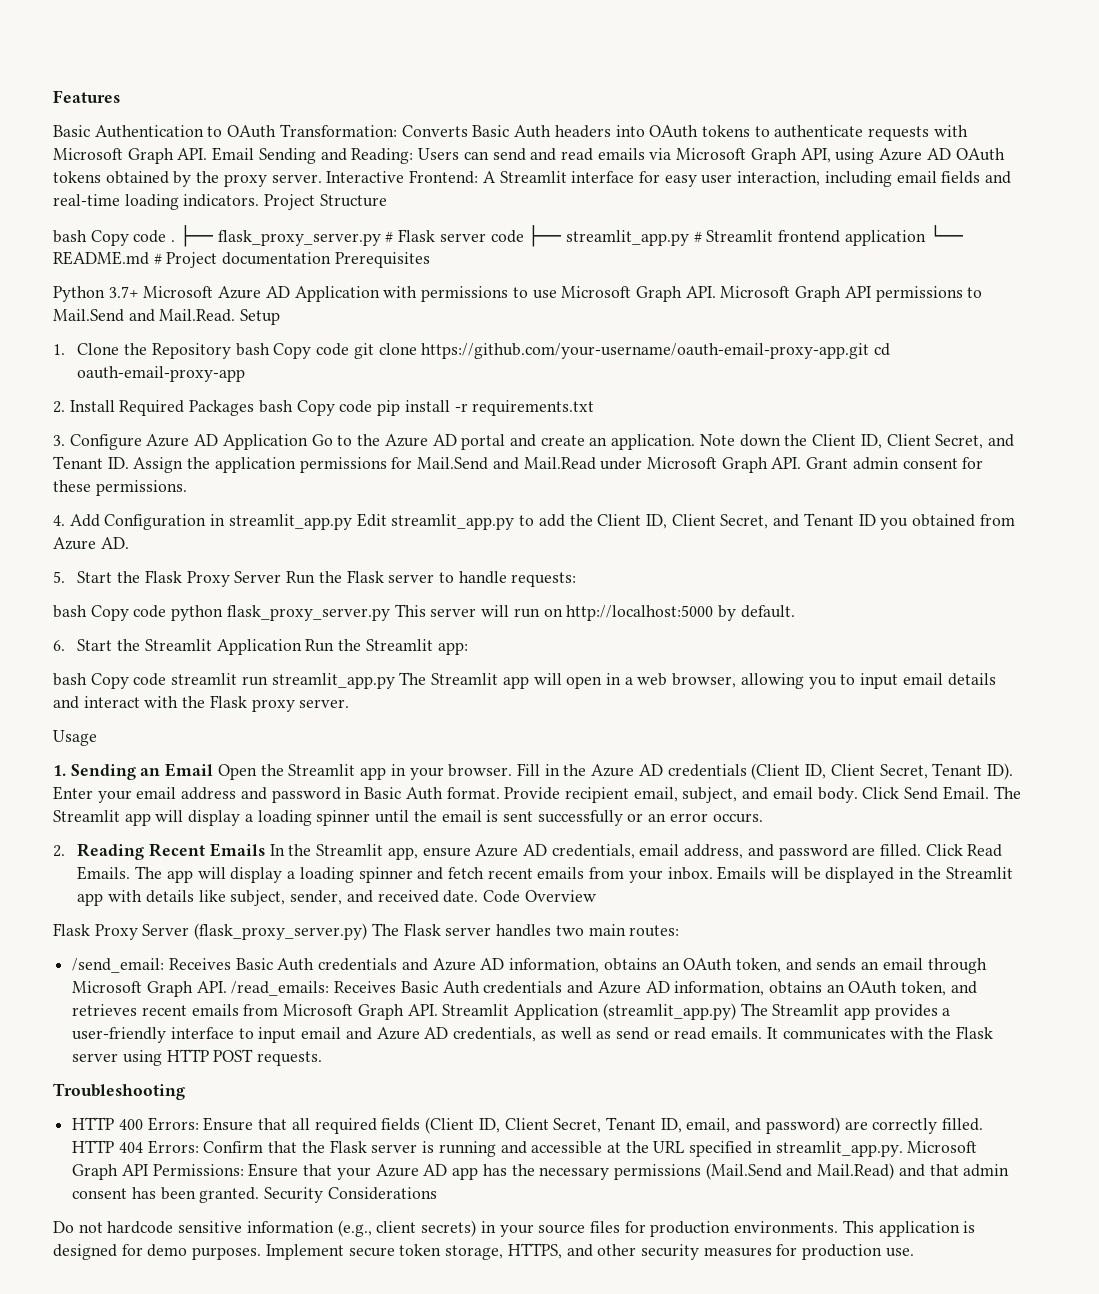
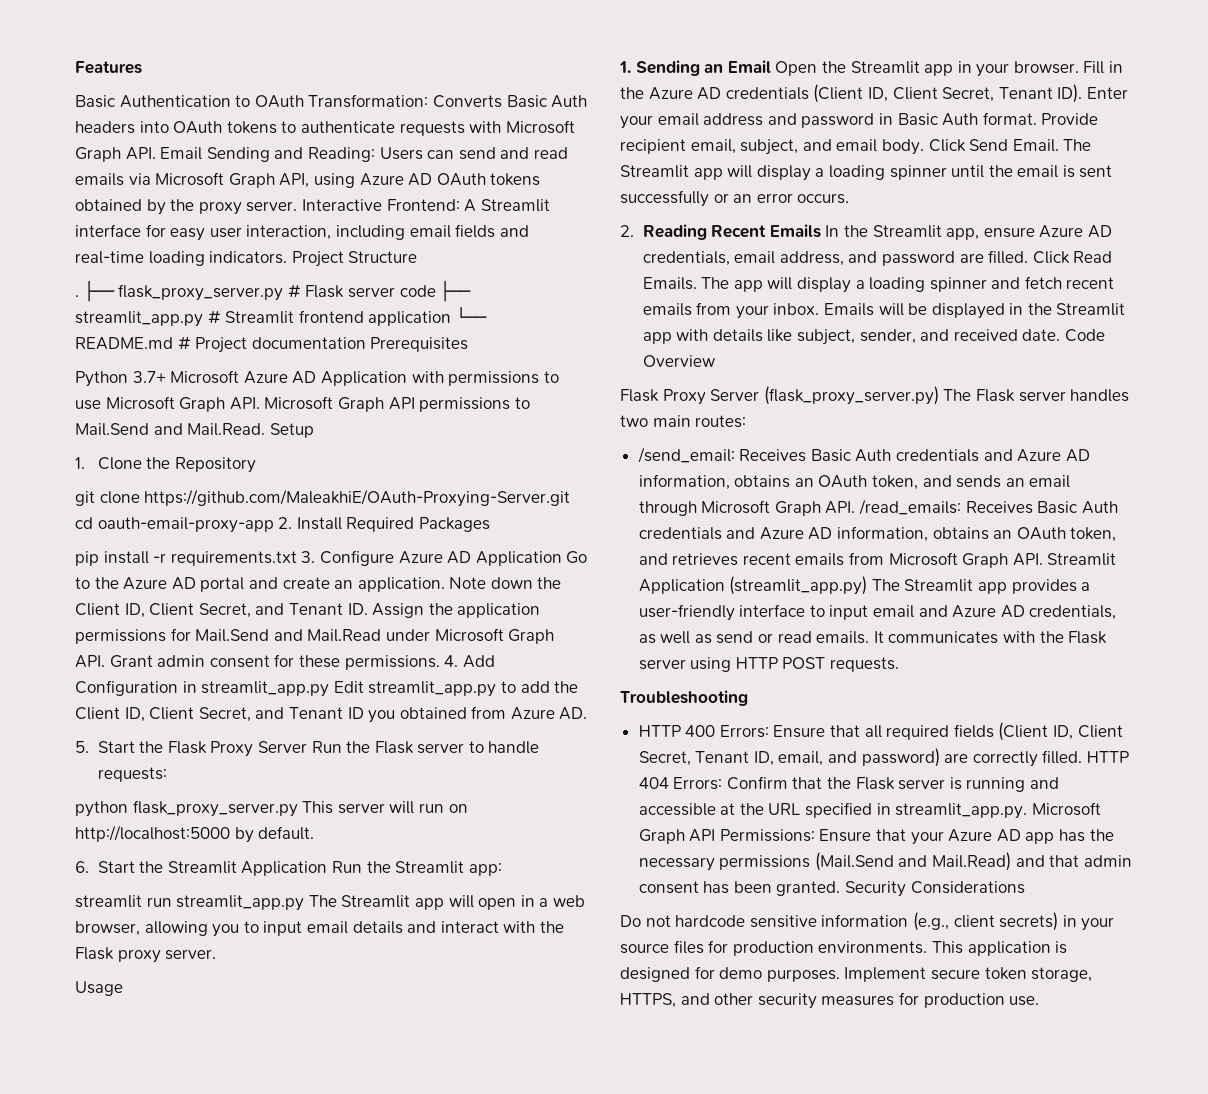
- bash Copy code .
+ .
- 1. Clone the Repository bash Copy code git clone https://github.com/your-username/oauth-email-proxy-app.git cd oauth-email-proxy-app
- 2. Install Required Packages bash Copy code pip install -r requirements.txt
- 3. Configure Azure AD Application Go to the Azure AD portal and create an application.
+ 1. Clone the Repository
+ git clone https://github.com/MaleakhiE/OAuth-Proxying-Server.git cd oauth-email-proxy-app 2. Install Required Packages
+ pip install -r requirements.txt 3. Configure Azure AD Application Go to the Azure AD portal and create an application.
- Note down the Client ID, Client Secret, and Tenant ID. Assign the application permissions for Mail.Send and Mail.Read under Microsoft Graph API. Grant admin consent for these permissions.
- 4. Add Configuration in streamlit_app.py Edit streamlit_app.py to add the Client ID, Client Secret, and Tenant ID you obtained from Azure AD.
+ Note down the Client ID, Client Secret, and Tenant ID. Assign the application permissions for Mail.Send and Mail.Read under Microsoft Graph API. Grant admin consent for these permissions. 4. Add Configuration in streamlit_app.py Edit streamlit_app.py to add the Client ID, Client Secret, and Tenant ID you obtained from Azure AD.
- bash Copy code python flask_proxy_server.py This server will run on http://localhost:5000 by default.
+ python flask_proxy_server.py This server will run on http://localhost:5000 by default.
- bash Copy code streamlit run streamlit_app.py The Streamlit app will open in a web browser, allowing you to input email details and interact with the Flask proxy server.
+ streamlit run streamlit_app.py The Streamlit app will open in a web browser, allowing you to input email details and interact with the Flask proxy server.

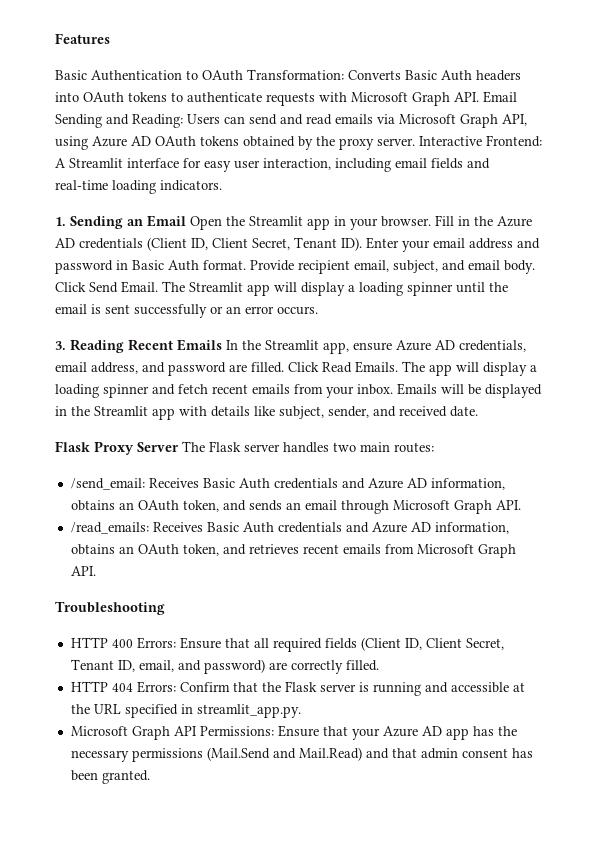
- Project Structure
- . ├── flask_proxy_server.py # Flask server code ├── streamlit_app.py # Streamlit frontend application └── README.md # Project documentation Prerequisites
- Python 3.7+ Microsoft Azure AD Application with permissions to use Microsoft Graph API. Microsoft Graph API permissions to Mail.Send and Mail.Read. Setup
- 1. Clone the Repository
- git clone https://github.com/MaleakhiE/OAuth-Proxying-Server.git cd oauth-email-proxy-app 2. Install Required Packages
- pip install -r requirements.txt 3. Configure Azure AD Application Go to the Azure AD portal and create an application. Note down the Client ID, Client Secret, and Tenant ID. Assign the application permissions for Mail.Send and Mail.Read under Microsoft Graph API. Grant admin consent for these permissions. 4. Add Configuration in streamlit_app.py Edit streamlit_app.py to add the Client ID, Client Secret, and Tenant ID you obtained from Azure AD.
- 5. Start the Flask Proxy Server Run the Flask server to handle requests:
- python flask_proxy_server.py This server will run on http://localhost:5000 by default.
- 6. Start the Streamlit Application Run the Streamlit app:
- streamlit run streamlit_app.py The Streamlit app will open in a web browser, allowing you to input email details and interact with the Flask proxy server.
- Usage
- 2. Reading Recent Emails In the Streamlit app, ensure Azure AD credentials, email address, and password are filled.
+ 3. Reading Recent Emails In the Streamlit app, ensure Azure AD credentials, email address, and password are filled.
- Emails will be displayed in the Streamlit app with details like subject, sender, and received date. Code Overview
- Flask Proxy Server (flask_proxy_server.py) The Flask server handles two main routes:
+ Emails will be displayed in the Streamlit app with details like subject, sender, and received date.
+ Flask Proxy Server The Flask server handles two main routes:
- /send_email: Receives Basic Auth credentials and Azure AD information, obtains an OAuth token, and sends an email through Microsoft Graph API. /read_emails: Receives Basic Auth credentials and Azure AD information, obtains an OAuth token, and retrieves recent emails from Microsoft Graph API. Streamlit Application (streamlit_app.py) The Streamlit app provides a user-friendly interface to input email and Azure AD credentials, as well as send or read emails. It communicates with the Flask server using HTTP POST requests.
+ /send_email: Receives Basic Auth credentials and Azure AD information, obtains an OAuth token, and sends an email through Microsoft Graph API.
+ /read_emails: Receives Basic Auth credentials and Azure AD information, obtains an OAuth token, and retrieves recent emails from Microsoft Graph API.
- Ensure that all required fields (Client ID, Client Secret, Tenant ID, email, and password) are correctly filled. HTTP 404 Errors:
+ Ensure that all required fields (Client ID, Client Secret, Tenant ID, email, and password) are correctly filled.
+ HTTP 404 Errors:
- Confirm that the Flask server is running and accessible at the URL specified in streamlit_app.py. Microsoft Graph API Permissions:
+ Confirm that the Flask server is running and accessible at the URL specified in streamlit_app.py.
+ Microsoft Graph API Permissions:
- Security Considerations
- Do not hardcode sensitive information (e.g., client secrets) in your source files for production environments. This application is designed for demo purposes. Implement secure token storage, HTTPS, and other security measures for production use.

